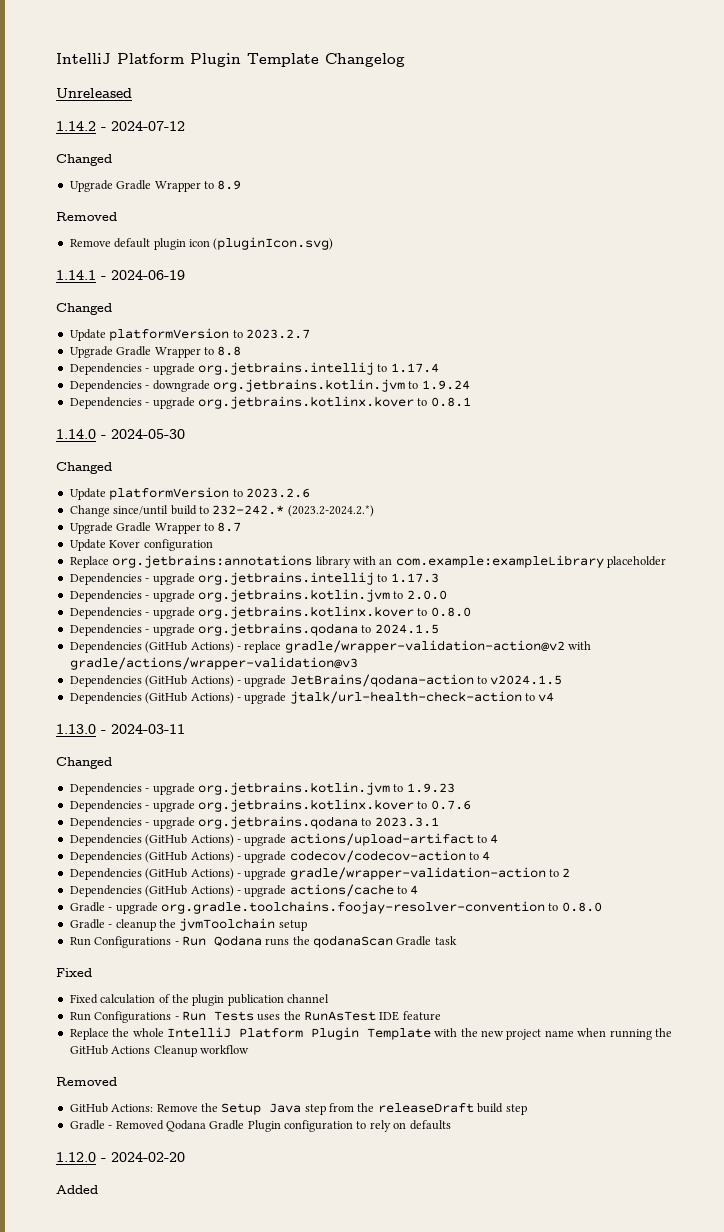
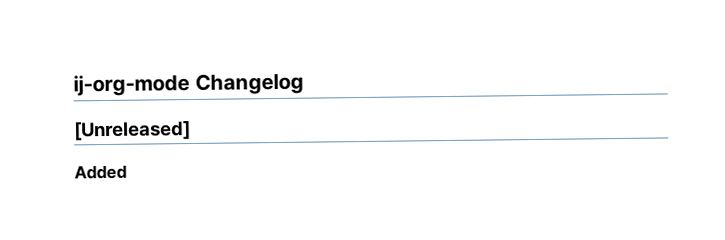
- IntelliJ Platform Plugin Template Changelog
- Unreleased
- 1.14.2 - 2024-07-12
- Changed
- Upgrade Gradle Wrapper to 8.9
- Removed
- Remove default plugin icon (pluginIcon.svg)
- 1.14.1 - 2024-06-19
- Changed
- Update platformVersion to 2023.2.7
- Upgrade Gradle Wrapper to 8.8
- Dependencies - upgrade org.jetbrains.intellij to 1.17.4
- Dependencies - downgrade org.jetbrains.kotlin.jvm to 1.9.24
- Dependencies - upgrade org.jetbrains.kotlinx.kover to 0.8.1
- 1.14.0 - 2024-05-30
- Changed
- Update platformVersion to 2023.2.6
- Change since/until build to 232-242.* (2023.2-2024.2.*)
- Upgrade Gradle Wrapper to 8.7
- Update Kover configuration
- Replace org.jetbrains:annotations library with an com.example:exampleLibrary placeholder
- Dependencies - upgrade org.jetbrains.intellij to 1.17.3
- Dependencies - upgrade org.jetbrains.kotlin.jvm to 2.0.0
- Dependencies - upgrade org.jetbrains.kotlinx.kover to 0.8.0
- Dependencies - upgrade org.jetbrains.qodana to 2024.1.5
- Dependencies (GitHub Actions) - replace gradle/wrapper-validation-action@v2 with gradle/actions/wrapper-validation@v3
- Dependencies (GitHub Actions) - upgrade JetBrains/qodana-action to v2024.1.5
- Dependencies (GitHub Actions) - upgrade jtalk/url-health-check-action to v4
- 1.13.0 - 2024-03-11
- Changed
- Dependencies - upgrade org.jetbrains.kotlin.jvm to 1.9.23
- Dependencies - upgrade org.jetbrains.kotlinx.kover to 0.7.6
- Dependencies - upgrade org.jetbrains.qodana to 2023.3.1
- Dependencies (GitHub Actions) - upgrade actions/upload-artifact to 4
- Dependencies (GitHub Actions) - upgrade codecov/codecov-action to 4
- Dependencies (GitHub Actions) - upgrade gradle/wrapper-validation-action to 2
- Dependencies (GitHub Actions) - upgrade actions/cache to 4
- Gradle - upgrade org.gradle.toolchains.foojay-resolver-convention to 0.8.0
- Gradle - cleanup the jvmToolchain setup
- Run Configurations - Run Qodana runs the qodanaScan Gradle task
- Fixed
- Fixed calculation of the plugin publication channel
- Run Configurations - Run Tests uses the RunAsTest IDE feature
- Replace the whole IntelliJ Platform Plugin Template with the new project name when running the GitHub Actions Cleanup workflow
- Removed
- GitHub Actions: Remove the Setup Java step from the releaseDraft build step
- Gradle - Removed Qodana Gradle Plugin configuration to rely on defaults
- 1.12.0 - 2024-02-20
+ ij-org-mode Changelog
+ [Unreleased]

